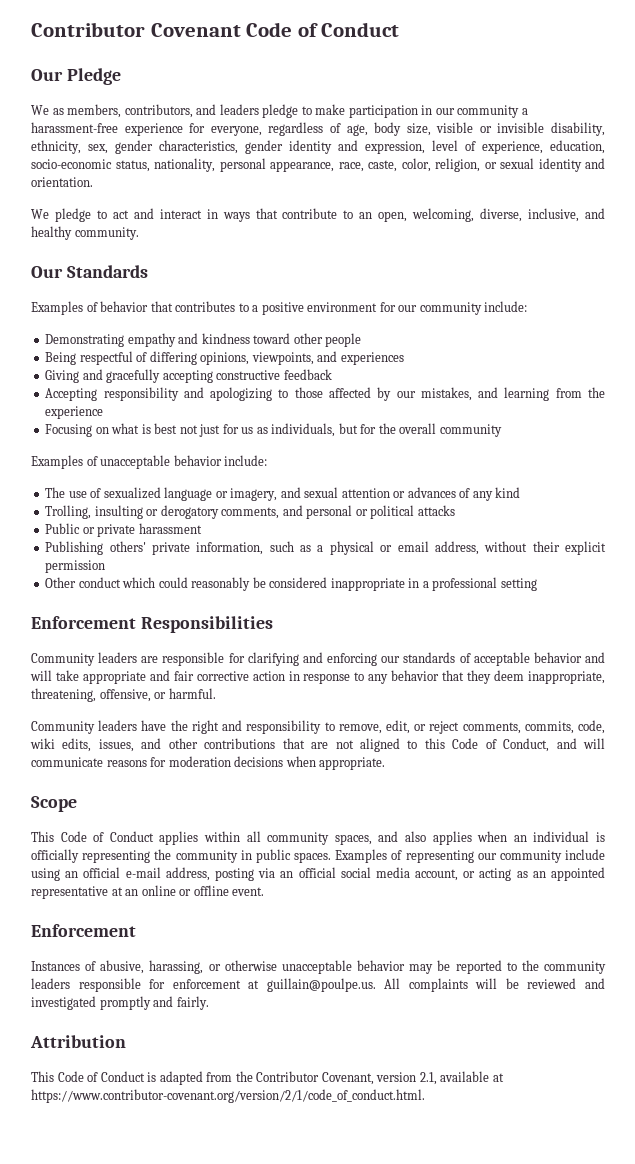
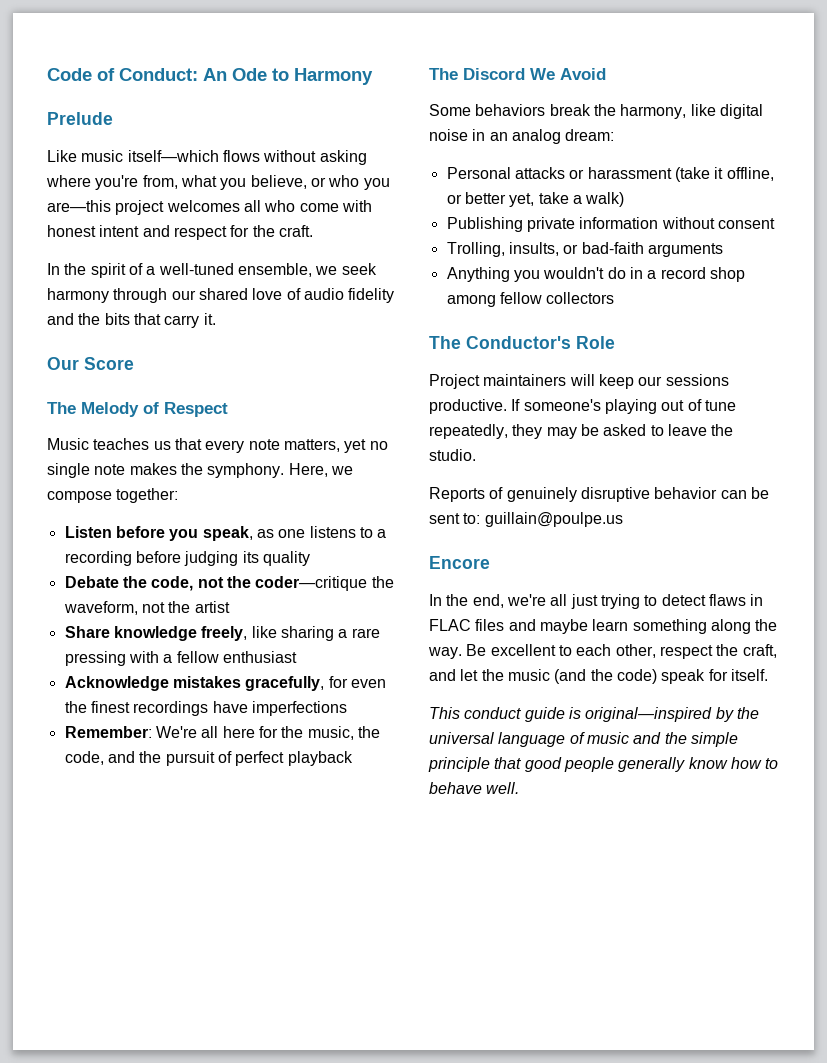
- Contributor Covenant Code of Conduct
- Our Pledge
- We as members, contributors, and leaders pledge to make participation in our community a harassment-free experience for everyone, regardless of age, body size, visible or invisible disability, ethnicity, sex, gender characteristics, gender identity and expression, level of experience, education, socio-economic status, nationality, personal appearance, race, caste, color, religion, or sexual identity and orientation.
- We pledge to act and interact in ways that contribute to an open, welcoming, diverse, inclusive, and healthy community.
- Our Standards
- Examples of behavior that contributes to a positive environment for our community include:
- Demonstrating empathy and kindness toward other people
- Being respectful of differing opinions, viewpoints, and experiences
- Giving and gracefully accepting constructive feedback
- Accepting responsibility and apologizing to those affected by our mistakes, and learning from the experience
- Focusing on what is best not just for us as individuals, but for the overall community
- Examples of unacceptable behavior include:
- The use of sexualized language or imagery, and sexual attention or advances of any kind
- Trolling, insulting or derogatory comments, and personal or political attacks
- Public or private harassment
- Publishing others' private information, such as a physical or email address, without their explicit permission
- Other conduct which could reasonably be considered inappropriate in a professional setting
- Enforcement Responsibilities
- Community leaders are responsible for clarifying and enforcing our standards of acceptable behavior and will take appropriate and fair corrective action in response to any behavior that they deem inappropriate, threatening, offensive, or harmful.
- Community leaders have the right and responsibility to remove, edit, or reject comments, commits, code, wiki edits, issues, and other contributions that are not aligned to this Code of Conduct, and will communicate reasons for moderation decisions when appropriate.
- Scope
- This Code of Conduct applies within all community spaces, and also applies when an individual is officially representing the community in public spaces. Examples of representing our community include using an official e-mail address, posting via an official social media account, or acting as an appointed representative at an online or offline event.
- Enforcement
- Instances of abusive, harassing, or otherwise unacceptable behavior may be reported to the community leaders responsible for enforcement at guillain@poulpe.us. All complaints will be reviewed and investigated promptly and fairly.
- Attribution
- This Code of Conduct is adapted from the Contributor Covenant, version 2.1, available at https://www.contributor-covenant.org/version/2/1/code_of_conduct.html.
+ Code of Conduct: An Ode to Harmony
+ Prelude
+ Like music itself—which flows without asking where you're from, what you believe, or who you are—this project welcomes all who come with honest intent and respect for the craft.
+ In the spirit of a well-tuned ensemble, we seek harmony through our shared love of audio fidelity and the bits that carry it.
+ Our Score
+ The Melody of Respect
+ Music teaches us that every note matters, yet no single note makes the symphony. Here, we compose together:
+ Listen before you speak, as one listens to a recording before judging its quality
+ Debate the code, not the coder—critique the waveform, not the artist
+ Share knowledge freely, like sharing a rare pressing with a fellow enthusiast
+ Acknowledge mistakes gracefully, for even the finest recordings have imperfections
+ Remember: We're all here for the music, the code, and the pursuit of perfect playback
+ The Discord We Avoid
+ Some behaviors break the harmony, like digital noise in an analog dream:
+ Personal attacks or harassment (take it offline, or better yet, take a walk)
+ Publishing private information without consent
+ Trolling, insults, or bad-faith arguments
+ Anything you wouldn't do in a record shop among fellow collectors
+ The Conductor's Role
+ Project maintainers will keep our sessions productive. If someone's playing out of tune repeatedly, they may be asked to leave the studio.
+ Reports of genuinely disruptive behavior can be sent to: guillain@poulpe.us
+ Encore
+ In the end, we're all just trying to detect flaws in FLAC files and maybe learn something along the way. Be excellent to each other, respect the craft, and let the music (and the code) speak for itself.
+ This conduct guide is original—inspired by the universal language of music and the simple principle that good people generally know how to behave well.

